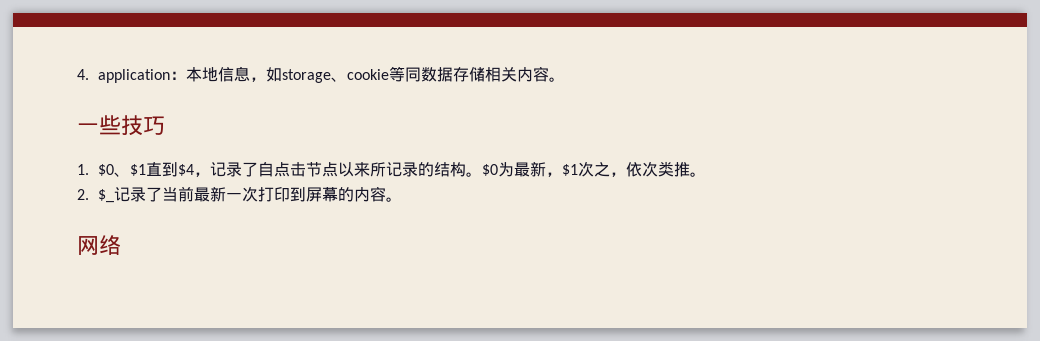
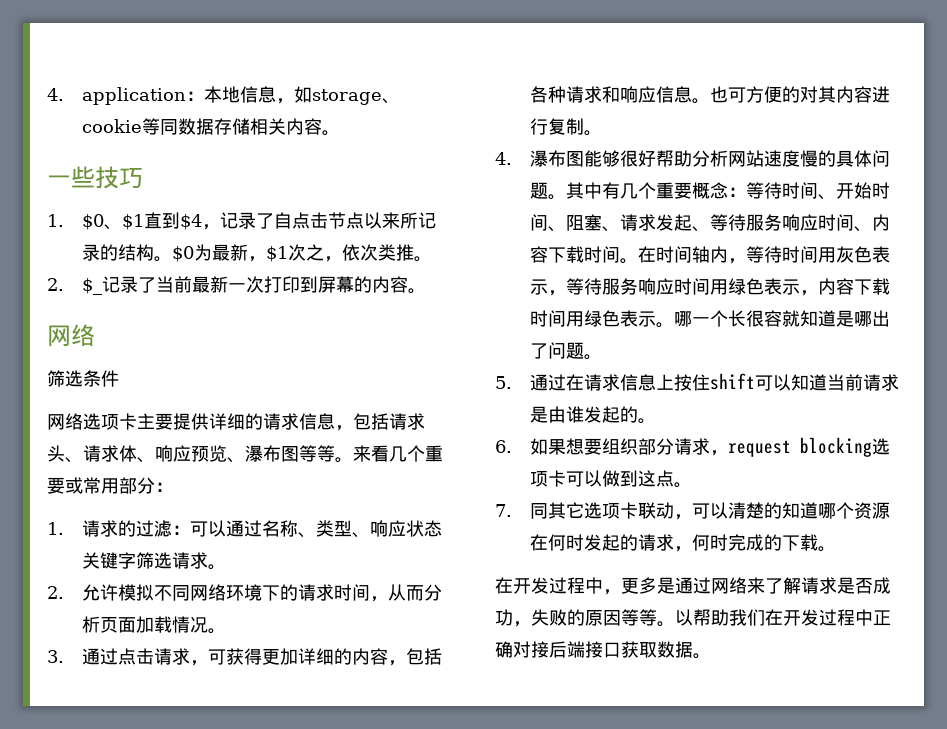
+ 筛选条件
+ 网络选项卡主要提供详细的请求信息，包括请求头、请求体、响应预览、瀑布图等等。来看几个重要或常用部分：
+ 1.请求的过滤：可以通过名称、类型、响应状态关键字筛选请求。
+ 2.允许模拟不同网络环境下的请求时间，从而分析页面加载情况。
+ 3.通过点击请求，可获得更加详细的内容，包括各种请求和响应信息。也可方便的对其内容进行复制。
+ 4.瀑布图能够很好帮助分析网站速度慢的具体问题。其中有几个重要概念：等待时间、开始时间、阻塞、请求发起、等待服务响应时间、内容下载时间。在时间轴内，等待时间用灰色表示，等待服务响应时间用绿色表示，内容下载时间用绿色表示。哪一个长很容就知道是哪出了问题。
+ 5.通过在请求信息上按住shift可以知道当前请求是由谁发起的。
+ 6.如果想要组织部分请求，request blocking选项卡可以做到这点。
+ 7.同其它选项卡联动，可以清楚的知道哪个资源在何时发起的请求，何时完成的下载。
+ 在开发过程中，更多是通过网络来了解请求是否成功，失败的原因等等。以帮助我们在开发过程中正确对接后端接口获取数据。

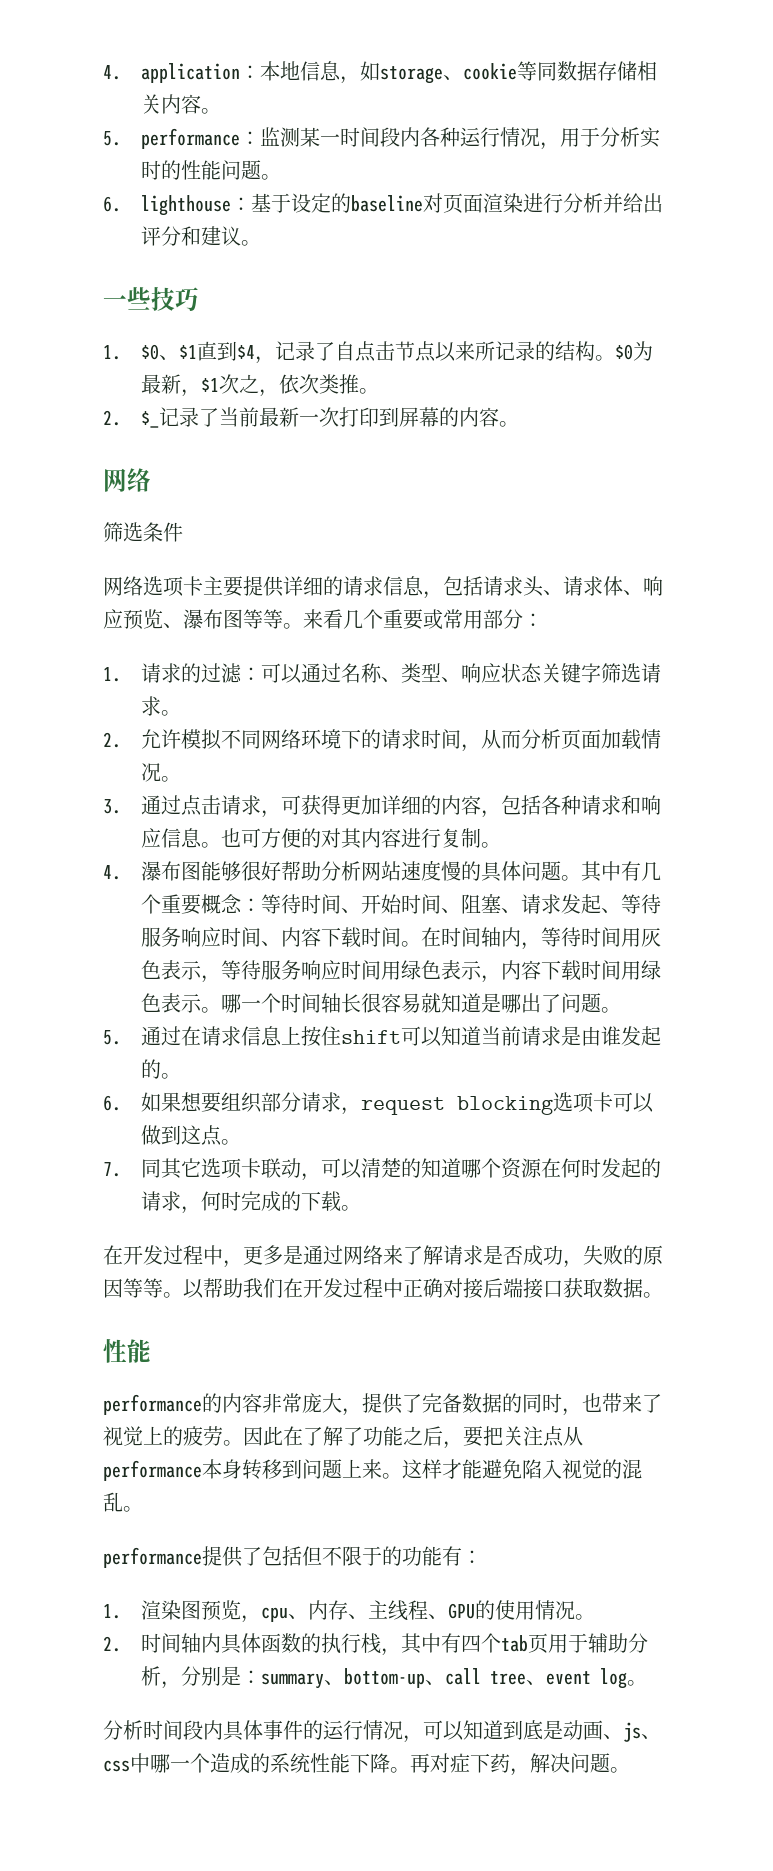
+ 5. performance：监测某一时间段内各种运行情况，用于分析实时的性能问题。
+ 6. lighthouse：基于设定的baseline对页面渲染进行分析并给出评分和建议。
- 哪一个长很容就知道是哪出了问题。
+ 哪一个时间轴长很容易就知道是哪出了问题。
  以帮助我们在开发过程中正确对接后端接口获取数据。
+ 性能
+ performance的内容非常庞大，提供了完备数据的同时，也带来了视觉上的疲劳。因此在了解了功能之后，要把关注点从performance本身转移到问题上来。这样才能避免陷入视觉的混乱。
+ performance提供了包括但不限于的功能有：
+ 1.渲染图预览，cpu、内存、主线程、GPU的使用情况。
+ 2.时间轴内具体函数的执行栈，其中有四个tab页用于辅助分析，分别是：summary、bottom-up、call tree、event log。
+ 分析时间段内具体事件的运行情况，可以知道到底是动画、js、css中哪一个造成的系统性能下降。再对症下药，解决问题。

